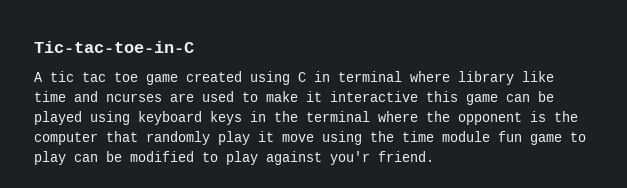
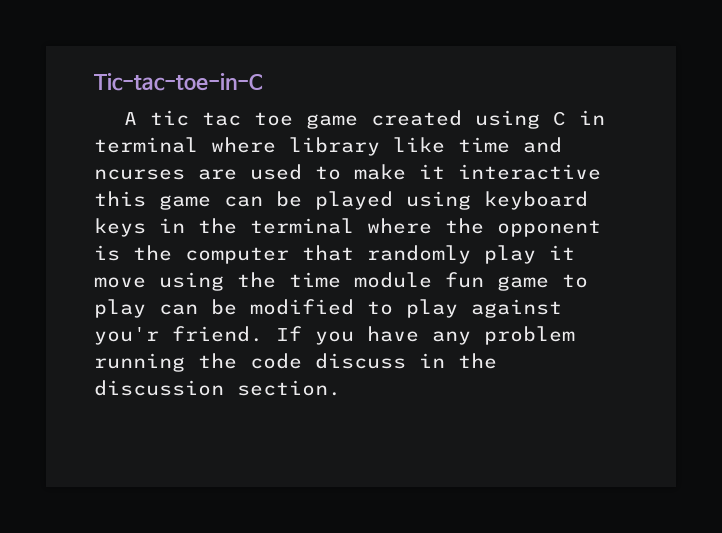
+ If you have any problem running the code discuss in the discussion section.

